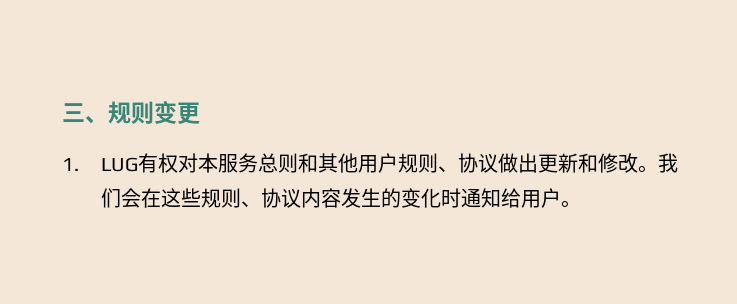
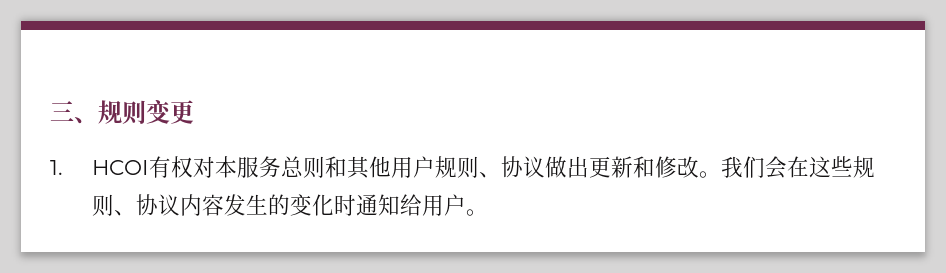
- 1. LUG有权对本服务总则和其他用户规则、协议做出更新和修改。
+ 1. HCOI有权对本服务总则和其他用户规则、协议做出更新和修改。

